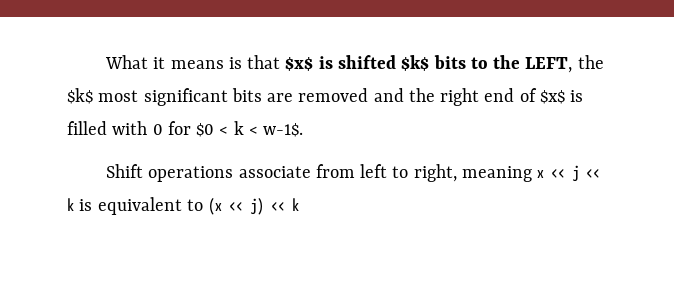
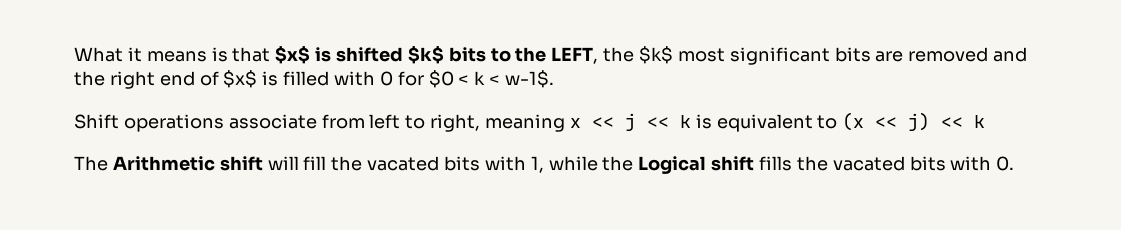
+ The Arithmetic shift will fill the vacated bits with 1, while the Logical shift fills the vacated bits with 0.

